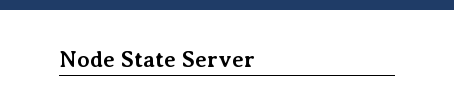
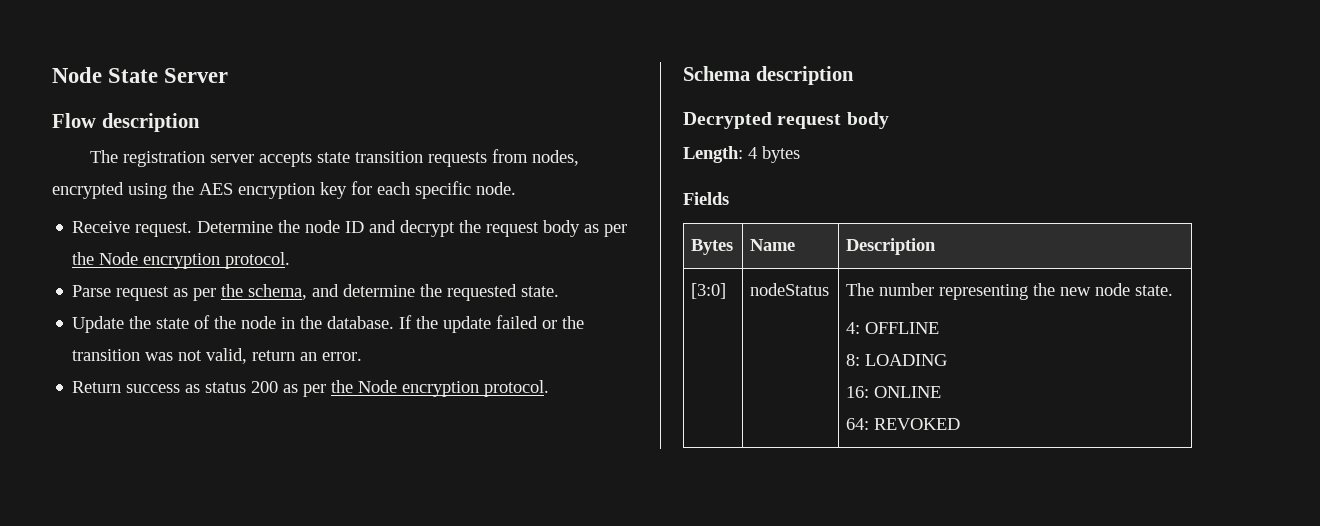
+ Flow description
+ The registration server accepts state transition requests from nodes, encrypted using the AES encryption key for each specific node.
+ Receive request. Determine the node ID and decrypt the request body as per the Node encryption protocol.
+ Parse request as per the schema, and determine the requested state.
+ Update the state of the node in the database. If the update failed or the transition was not valid, return an error.
+ Return success as status 200 as per the Node encryption protocol.
+ Schema description
+ Decrypted request body
+ Length: 4 bytes
+ Fields
+ Bytes | Name | Description
+ [3:0] | nodeStatus | The number representing the new node state.
+ 4: OFFLINE
+ 8: LOADING
+ 16: ONLINE
+ 64: REVOKED

